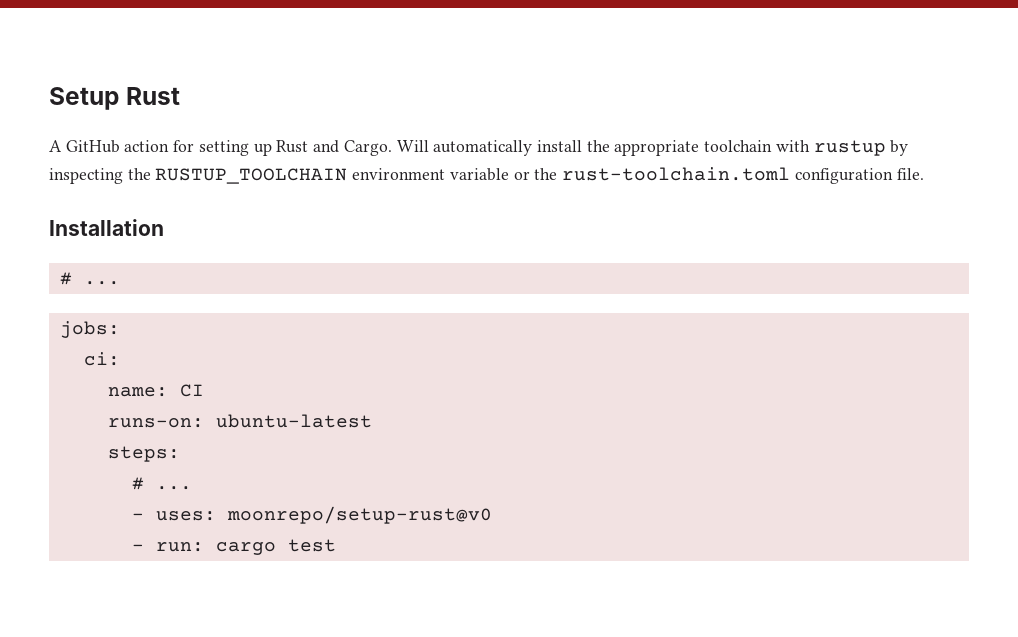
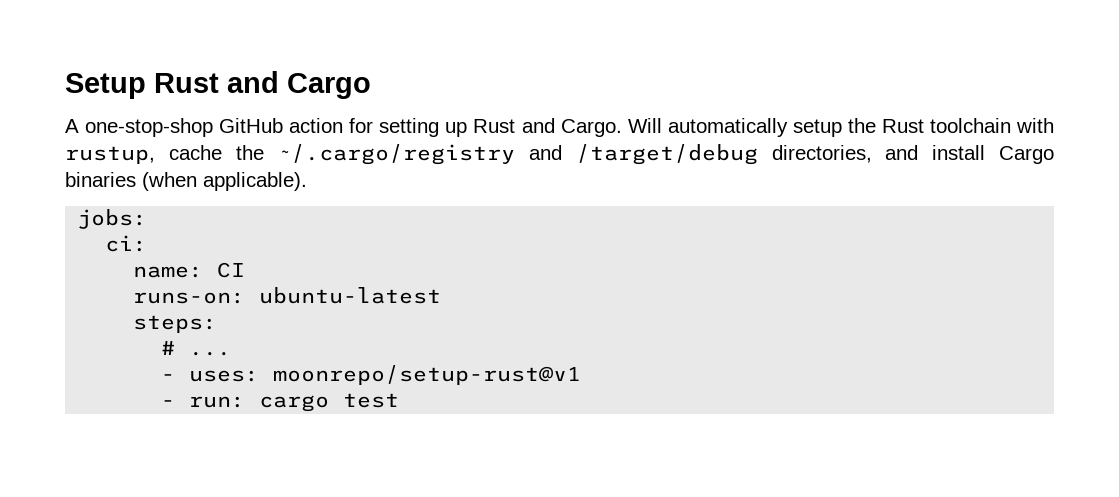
- Setup Rust
+ Setup Rust and Cargo
- A GitHub action for setting up Rust and Cargo.
+ A one-stop-shop GitHub action for setting up Rust and Cargo.
- Will automatically install the appropriate toolchain with rustup by inspecting the RUSTUP_TOOLCHAIN environment variable or the rust-toolchain.toml configuration file.
- Installation
- # ...
+ Will automatically setup the Rust toolchain with rustup, cache the ~/.cargo/registry and /target/debug directories, and install Cargo binaries (when applicable).
- - uses: moonrepo/setup-rust@v0
+ - uses: moonrepo/setup-rust@v1

